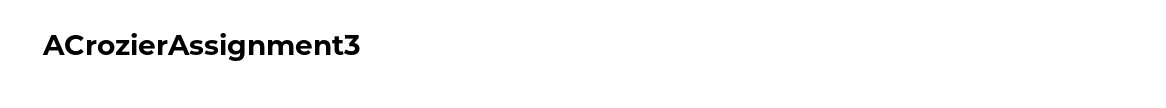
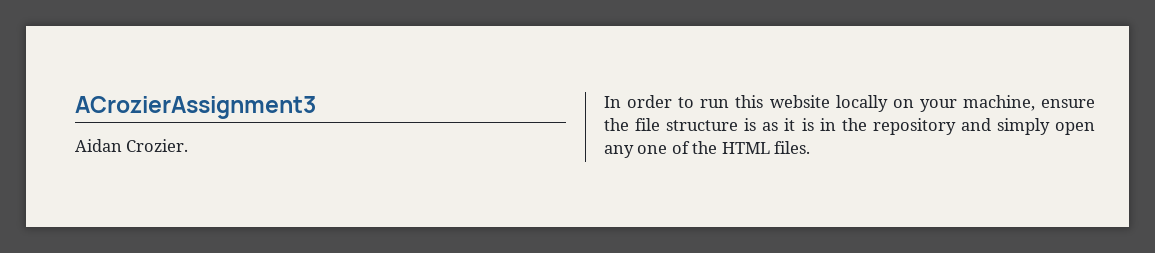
+ Aidan Crozier.
+ In order to run this website locally on your machine, ensure the file structure is as it is in the repository and simply open any one of the HTML files.

